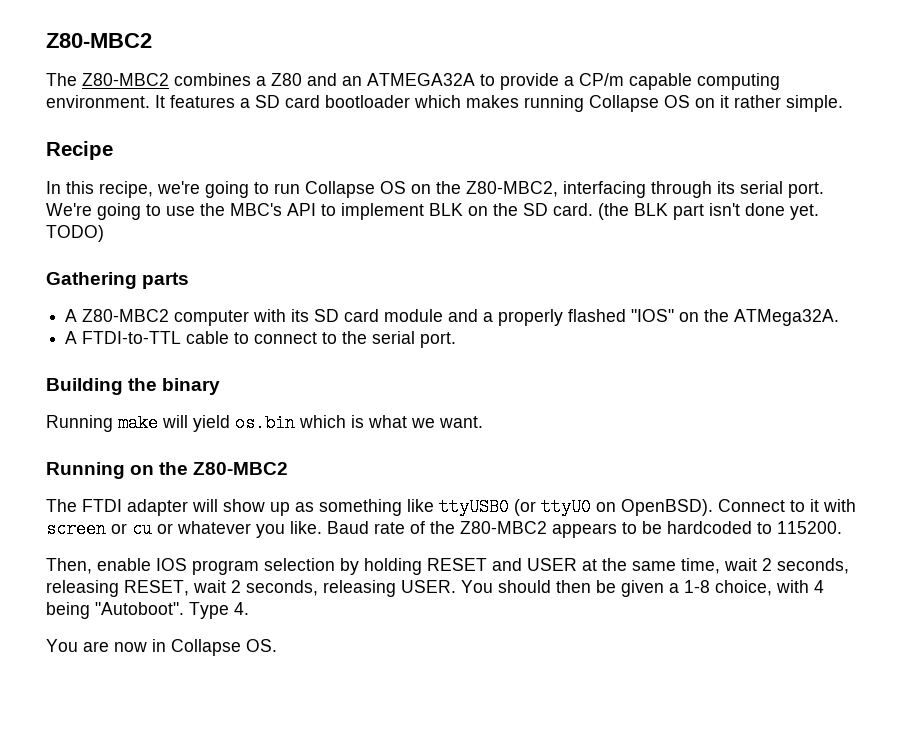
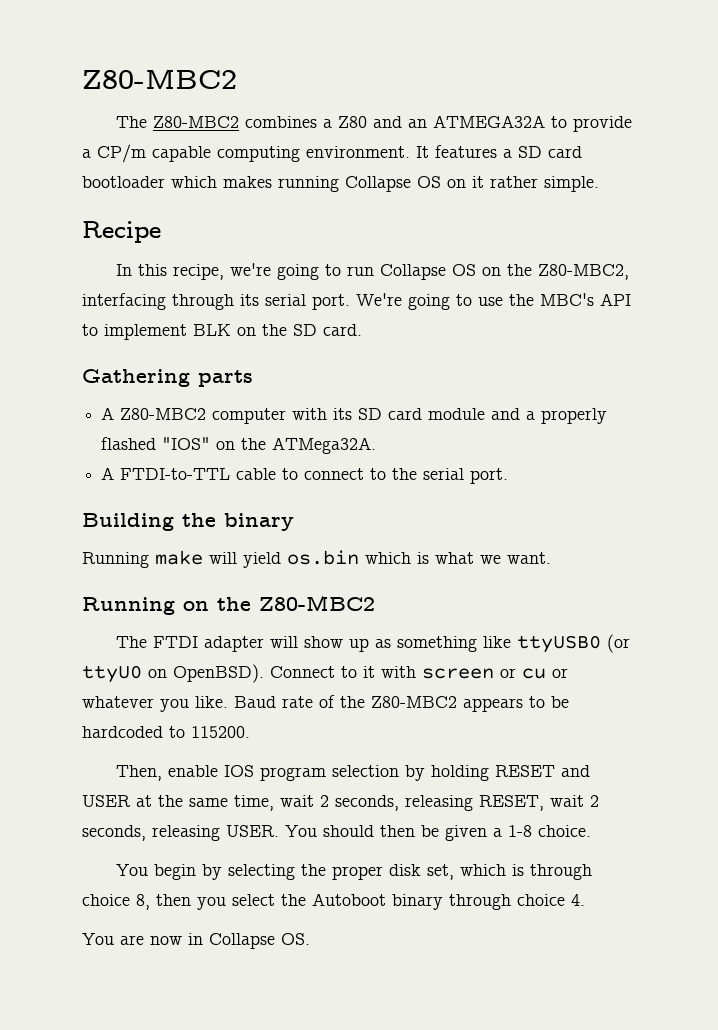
- (the BLK part isn't done yet. TODO)
- You should then be given a 1-8 choice, with 4 being "Autoboot". Type 4.
+ You should then be given a 1-8 choice.
+ You begin by selecting the proper disk set, which is through choice 8, then you select the Autoboot binary through choice 4.

